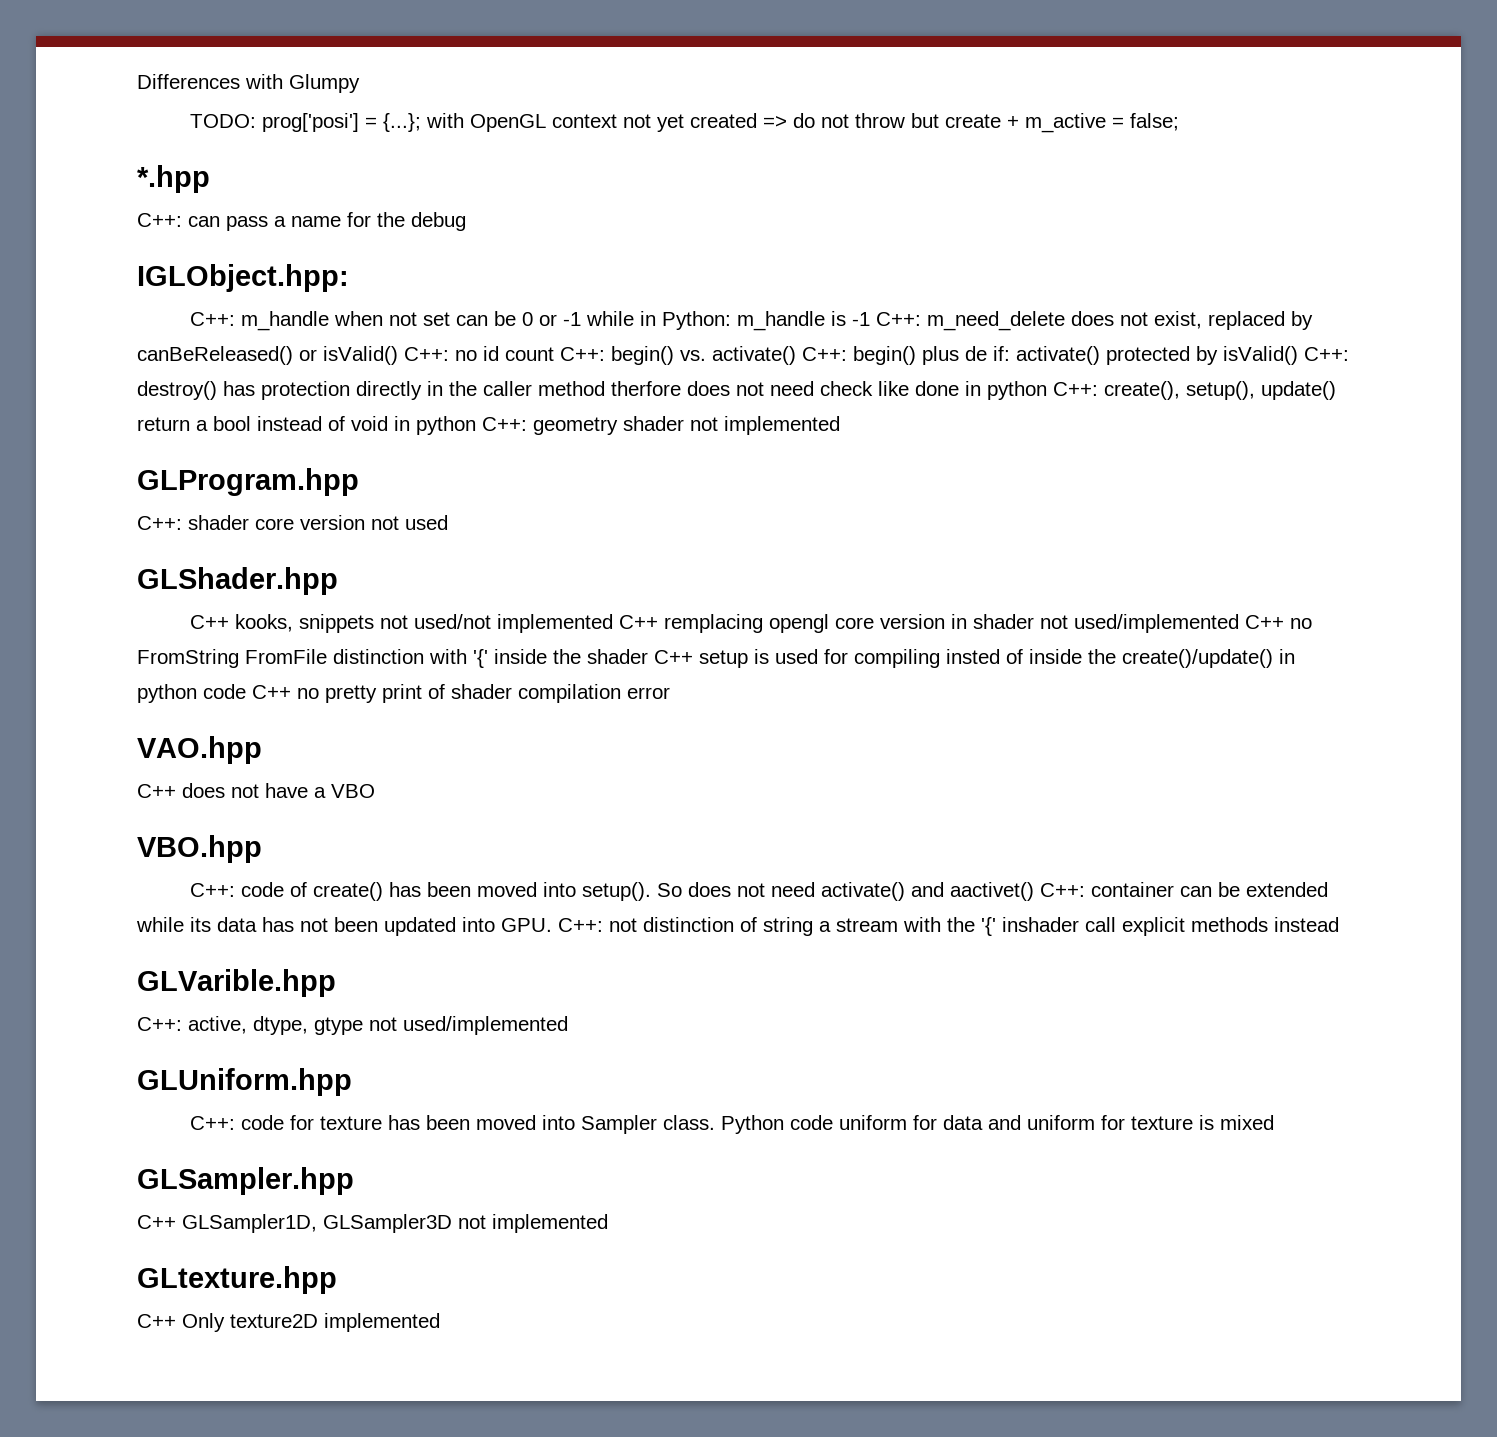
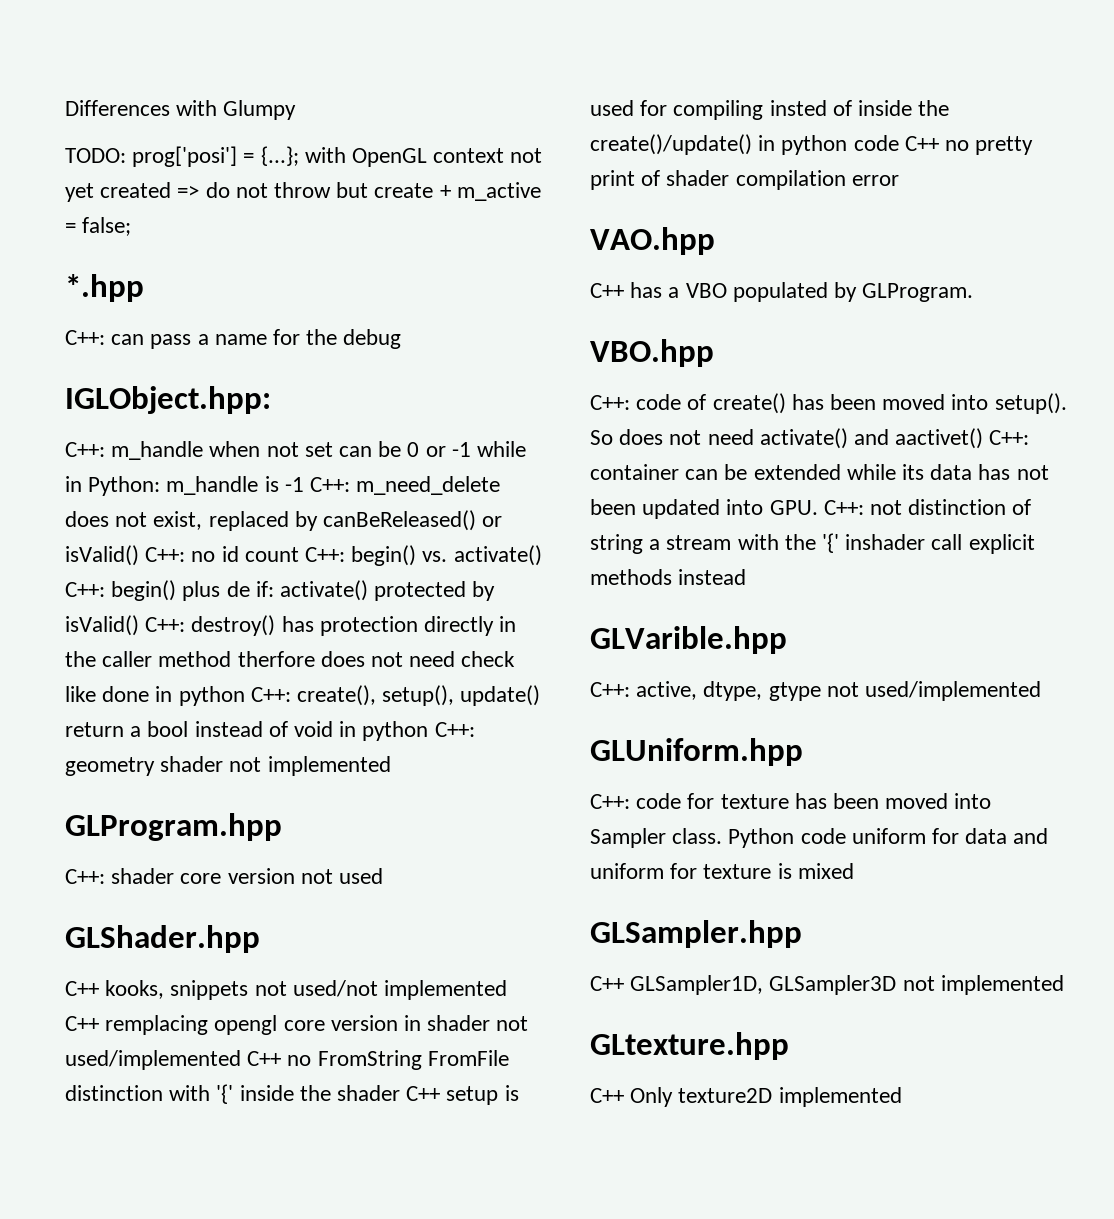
- C++ does not have a VBO
+ C++ has a VBO populated by GLProgram.

